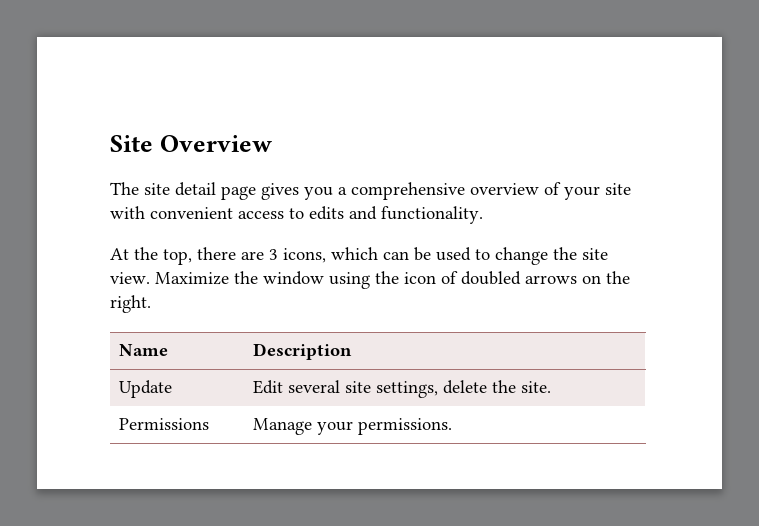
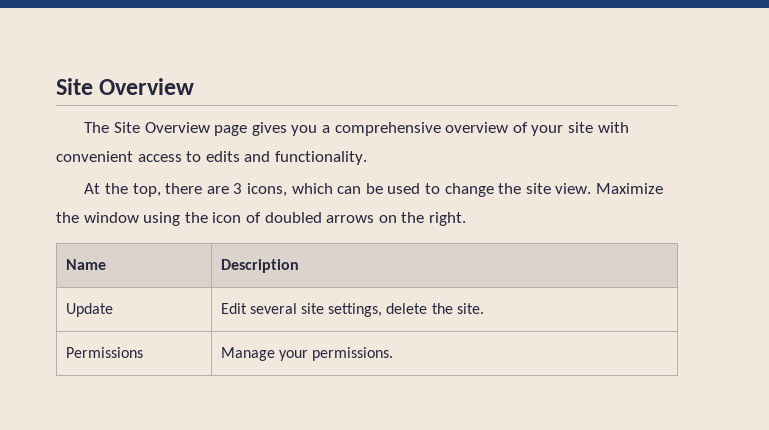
- The site detail page gives you a comprehensive overview of your site with convenient access to edits and functionality.
+ The Site Overview page gives you a comprehensive overview of your site with convenient access to edits and functionality.

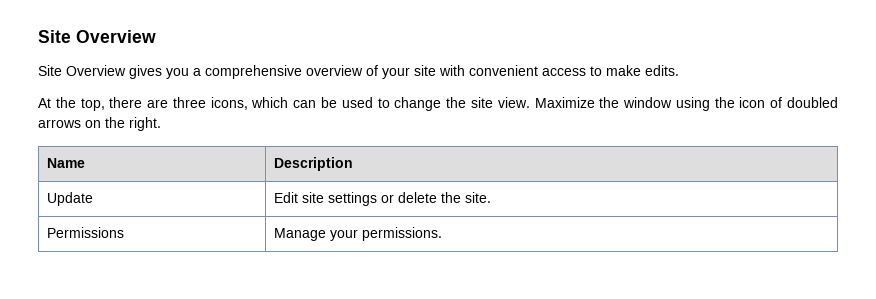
- The Site Overview page gives you a comprehensive overview of your site with convenient access to edits and functionality.
+ Site Overview gives you a comprehensive overview of your site with convenient access to make edits.
- At the top, there are 3 icons, which can be used to change the site view.
+ At the top, there are three icons, which can be used to change the site view.
- Update | Edit several site settings, delete the site.
+ Update | Edit site settings or delete the site.

